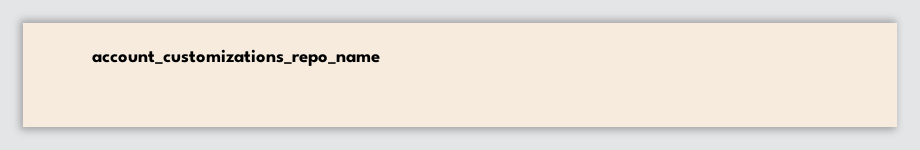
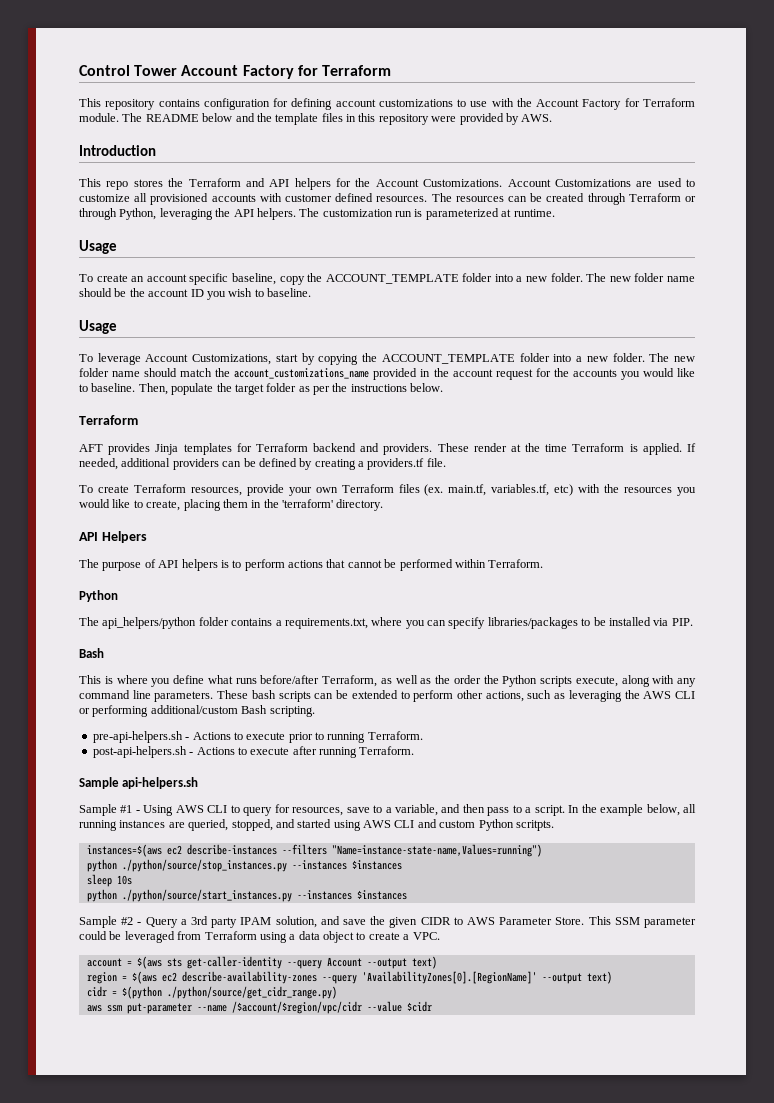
- account_customizations_repo_name
+ Control Tower Account Factory for Terraform
+ This repository contains configuration for defining account customizations to use with the Account Factory for Terraform module. The README below and the template files in this repository were provided by AWS.
+ Introduction
+ This repo stores the Terraform and API helpers for the Account Customizations. Account Customizations are used to customize all provisioned accounts with customer defined resources. The resources can be created through Terraform or through Python, leveraging the API helpers. The customization run is parameterized at runtime.
+ Usage
+ To create an account specific baseline, copy the ACCOUNT_TEMPLATE folder into a new folder. The new folder name should be the account ID you wish to baseline.
+ Usage
+ To leverage Account Customizations, start by copying the ACCOUNT_TEMPLATE folder into a new folder. The new folder name should match the account_customizations_name provided in the account request for the accounts you would like to baseline. Then, populate the target folder as per the instructions below.
+ Terraform
+ AFT provides Jinja templates for Terraform backend and providers. These render at the time Terraform is applied. If needed, additional providers can be defined by creating a providers.tf file.
+ To create Terraform resources, provide your own Terraform files (ex. main.tf, variables.tf, etc) with the resources you would like to create, placing them in the 'terraform' directory.
+ API Helpers
+ The purpose of API helpers is to perform actions that cannot be performed within Terraform.
+ Python
+ The api_helpers/python folder contains a requirements.txt, where you can specify libraries/packages to be installed via PIP.
+ Bash
+ This is where you define what runs before/after Terraform, as well as the order the Python scripts execute, along with any command line parameters. These bash scripts can be extended to perform other actions, such as leveraging the AWS CLI or performing additional/custom Bash scripting.
+ pre-api-helpers.sh - Actions to execute prior to running Terraform.
+ post-api-helpers.sh - Actions to execute after running Terraform.
+ Sample api-helpers.sh
+ Sample #1 - Using AWS CLI to query for resources, save to a variable, and then pass to a script. In the example below, all running instances are queried, stopped, and started using AWS CLI and custom Python scritpts.
+ instances=$(aws ec2 describe-instances --filters "Name=instance-state-name,Values=running")
+ python ./python/source/stop_instances.py --instances $instances
+ sleep 10s
+ python ./python/source/start_instances.py --instances $instances
+ Sample #2 - Query a 3rd party IPAM solution, and save the given CIDR to AWS Parameter Store. This SSM parameter could be leveraged from Terraform using a data object to create a VPC.
+ account = $(aws sts get-caller-identity --query Account --output text)
+ region = $(aws ec2 describe-availability-zones --query 'AvailabilityZones[0].[RegionName]' --output text)
+ cidr = $(python ./python/source/get_cidr_range.py)
+ aws ssm put-parameter --name /$account/$region/vpc/cidr --value $cidr

